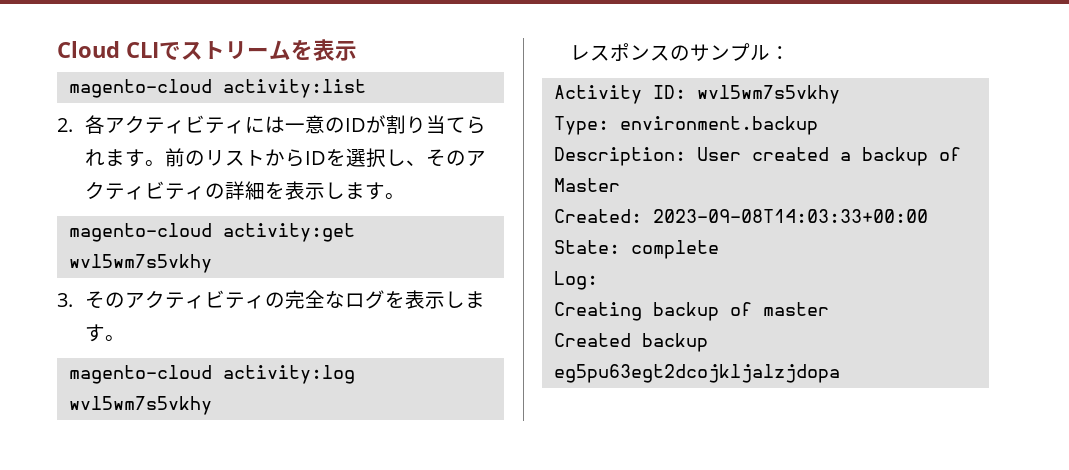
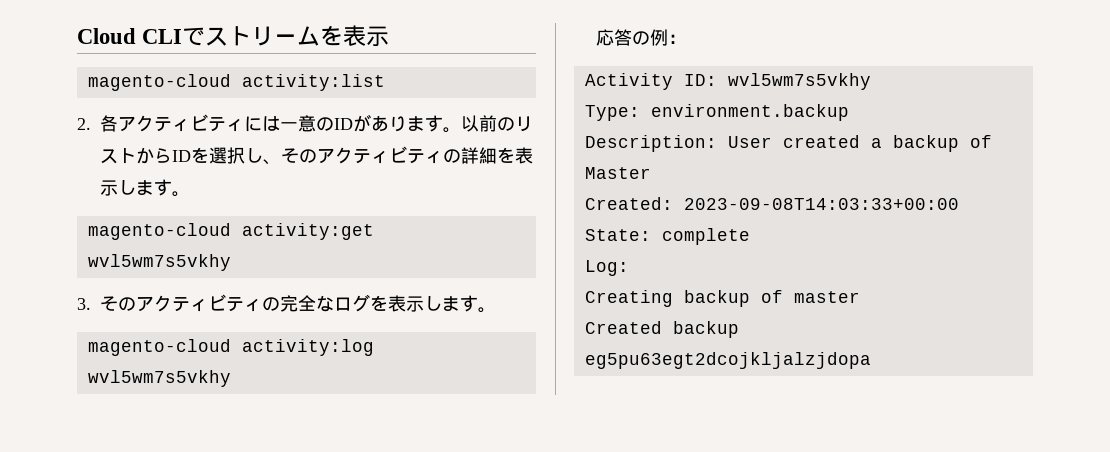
- 2.各アクティビティには一意のIDが割り当てられます。前のリストからIDを選択し、そのアクティビティの詳細を表示します。
+ 2.各アクティビティには一意のIDがあります。以前のリストからIDを選択し、そのアクティビティの詳細を表示します。
- レスポンスのサンプル：
+ 応答の例：

